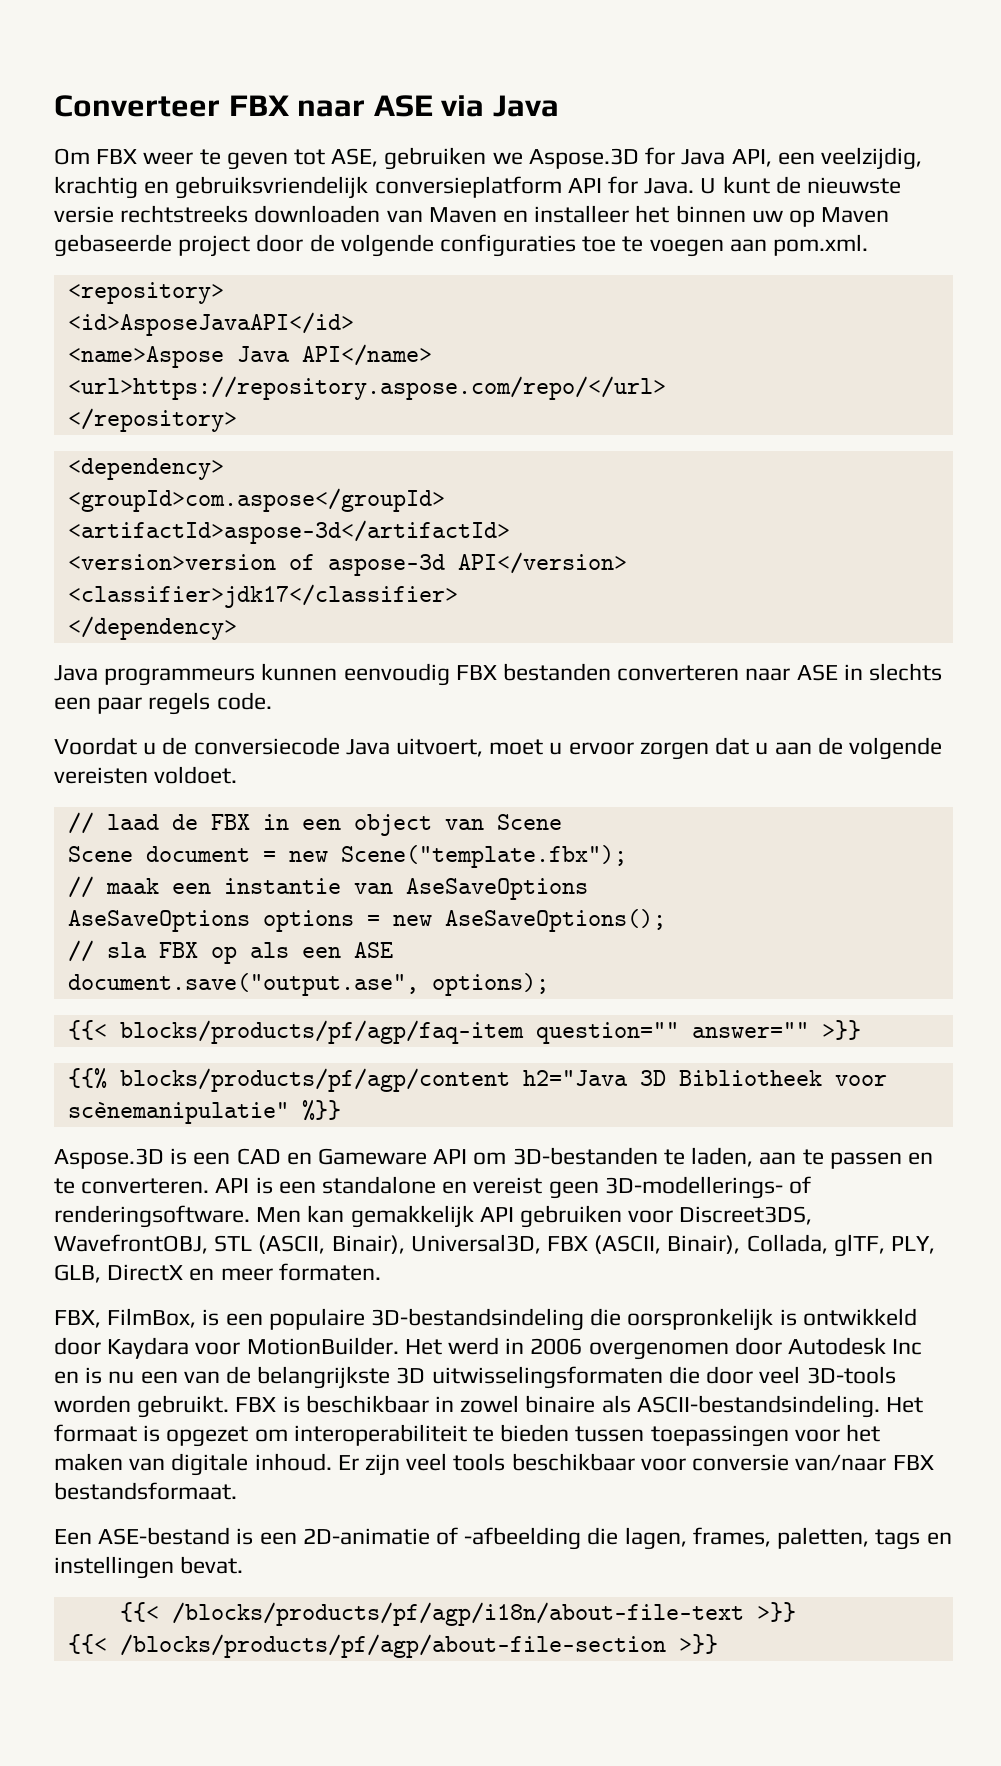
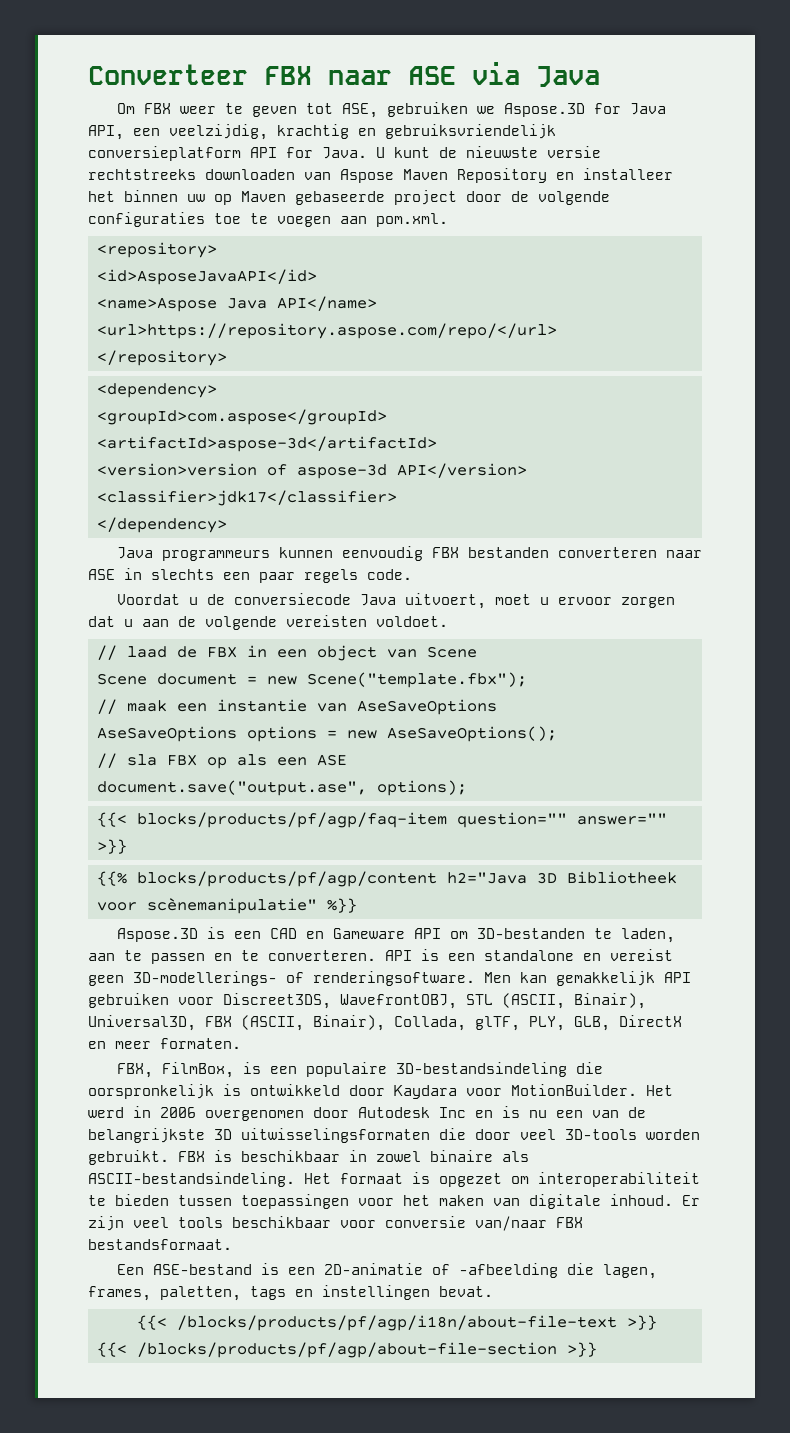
- U kunt de nieuwste versie rechtstreeks downloaden van Maven en installeer het binnen uw op Maven gebaseerde project door de volgende configuraties toe te voegen aan pom.xml.
+ U kunt de nieuwste versie rechtstreeks downloaden van Aspose Maven Repository en installeer het binnen uw op Maven gebaseerde project door de volgende configuraties toe te voegen aan pom.xml.

